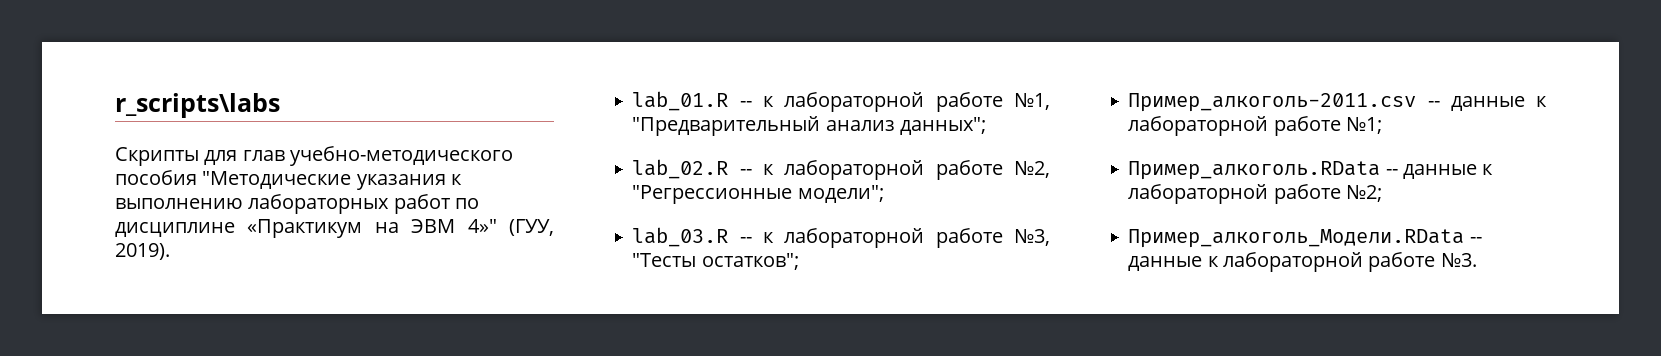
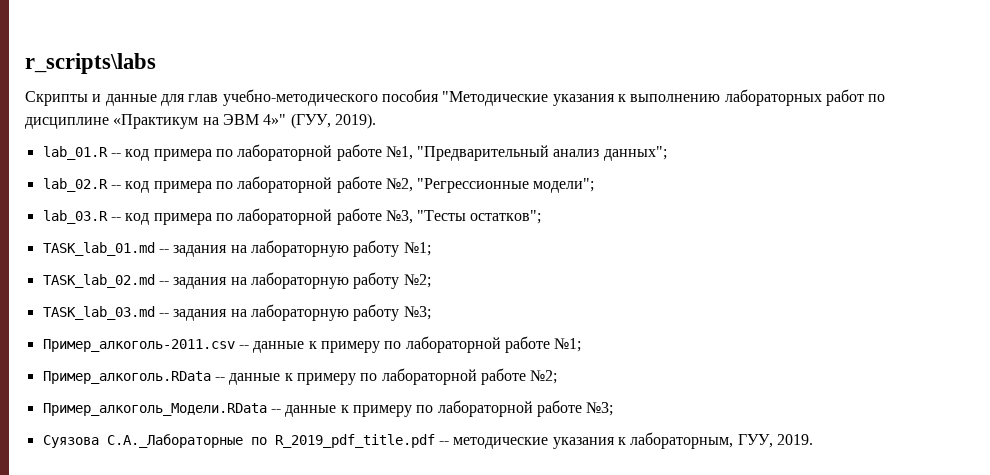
- Скрипты для глав учебно-методического пособия "Методические указания к выполнению лабораторных работ по дисциплине «Практикум на ЭВМ 4»" (ГУУ, 2019).
+ Скрипты и данные для глав учебно-методического пособия "Методические указания к выполнению лабораторных работ по дисциплине «Практикум на ЭВМ 4»" (ГУУ, 2019).
- lab_01.R -- к лабораторной работе №1, "Предварительный анализ данных";
+ lab_01.R -- код примера по лабораторной работе №1, "Предварительный анализ данных";
- lab_02.R -- к лабораторной работе №2, "Регрессионные модели";
+ lab_02.R -- код примера по лабораторной работе №2, "Регрессионные модели";
- lab_03.R -- к лабораторной работе №3, "Тесты остатков";
+ lab_03.R -- код примера по лабораторной работе №3, "Тесты остатков";
+ TASK_lab_01.md -- задания на лабораторную работу №1;
+ TASK_lab_02.md -- задания на лабораторную работу №2;
+ TASK_lab_03.md -- задания на лабораторную работу №3;
- Пример_алкоголь-2011.csv -- данные к лабораторной работе №1;
+ Пример_алкоголь-2011.csv -- данные к примеру по лабораторной работе №1;
- Пример_алкоголь.RData -- данные к лабораторной работе №2;
+ Пример_алкоголь.RData -- данные к примеру по лабораторной работе №2;
- Пример_алкоголь_Модели.RData -- данные к лабораторной работе №3.
+ Пример_алкоголь_Модели.RData -- данные к примеру по лабораторной работе №3;
+ Суязова С.А._Лабораторные по R_2019_pdf_title.pdf -- методические указания к лабораторным, ГУУ, 2019.

